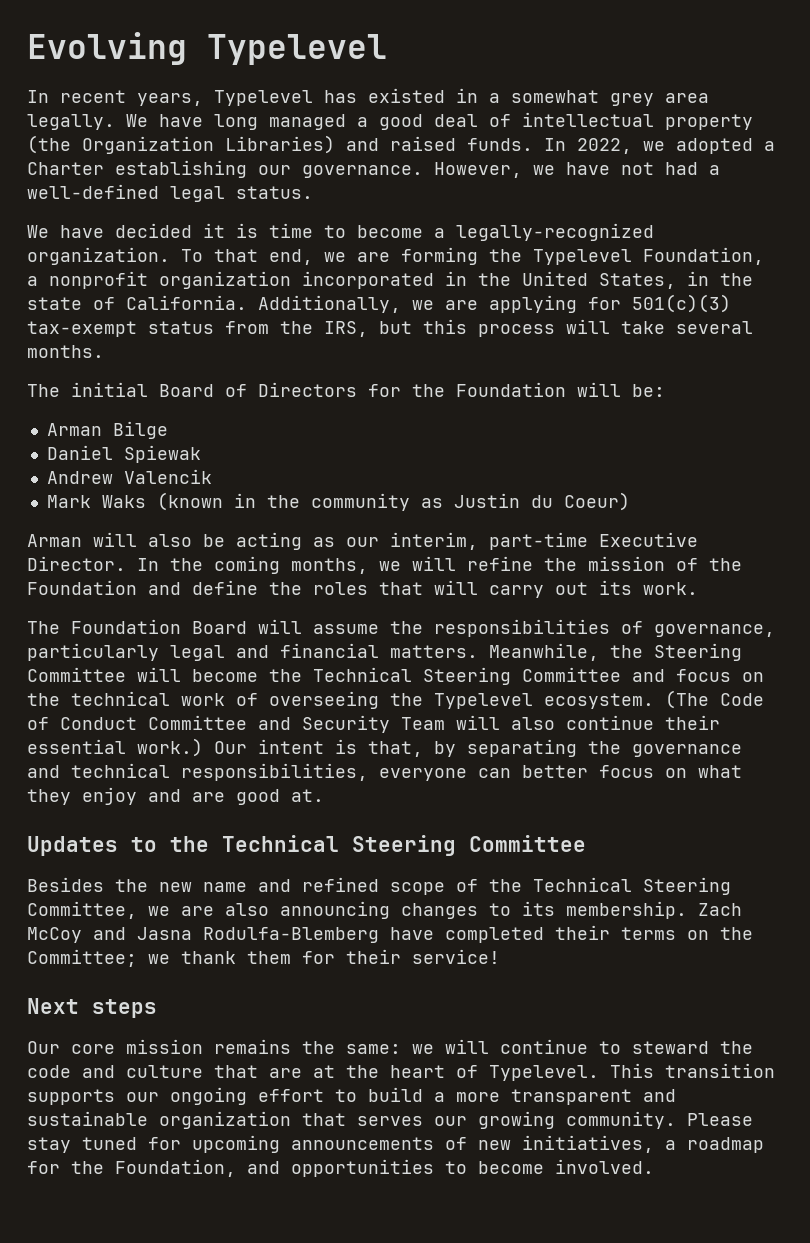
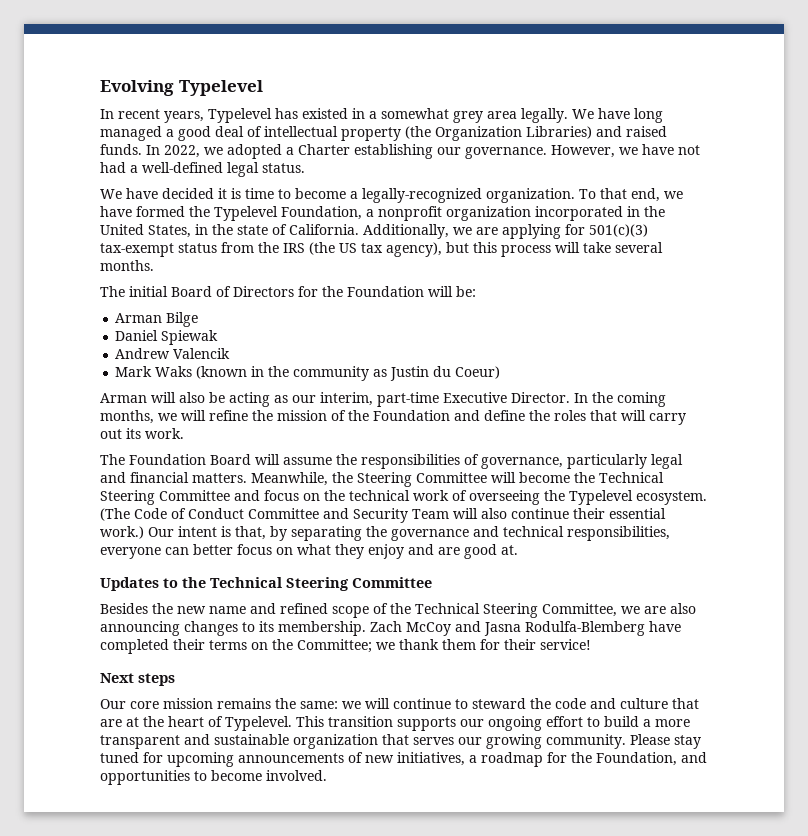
- To that end, we are forming the Typelevel Foundation, a nonprofit organization incorporated in the United States, in the state of California.
+ To that end, we have formed the Typelevel Foundation, a nonprofit organization incorporated in the United States, in the state of California.
- Additionally, we are applying for 501(c)(3) tax-exempt status from the IRS, but this process will take several months.
+ Additionally, we are applying for 501(c)(3) tax-exempt status from the IRS (the US tax agency), but this process will take several months.

